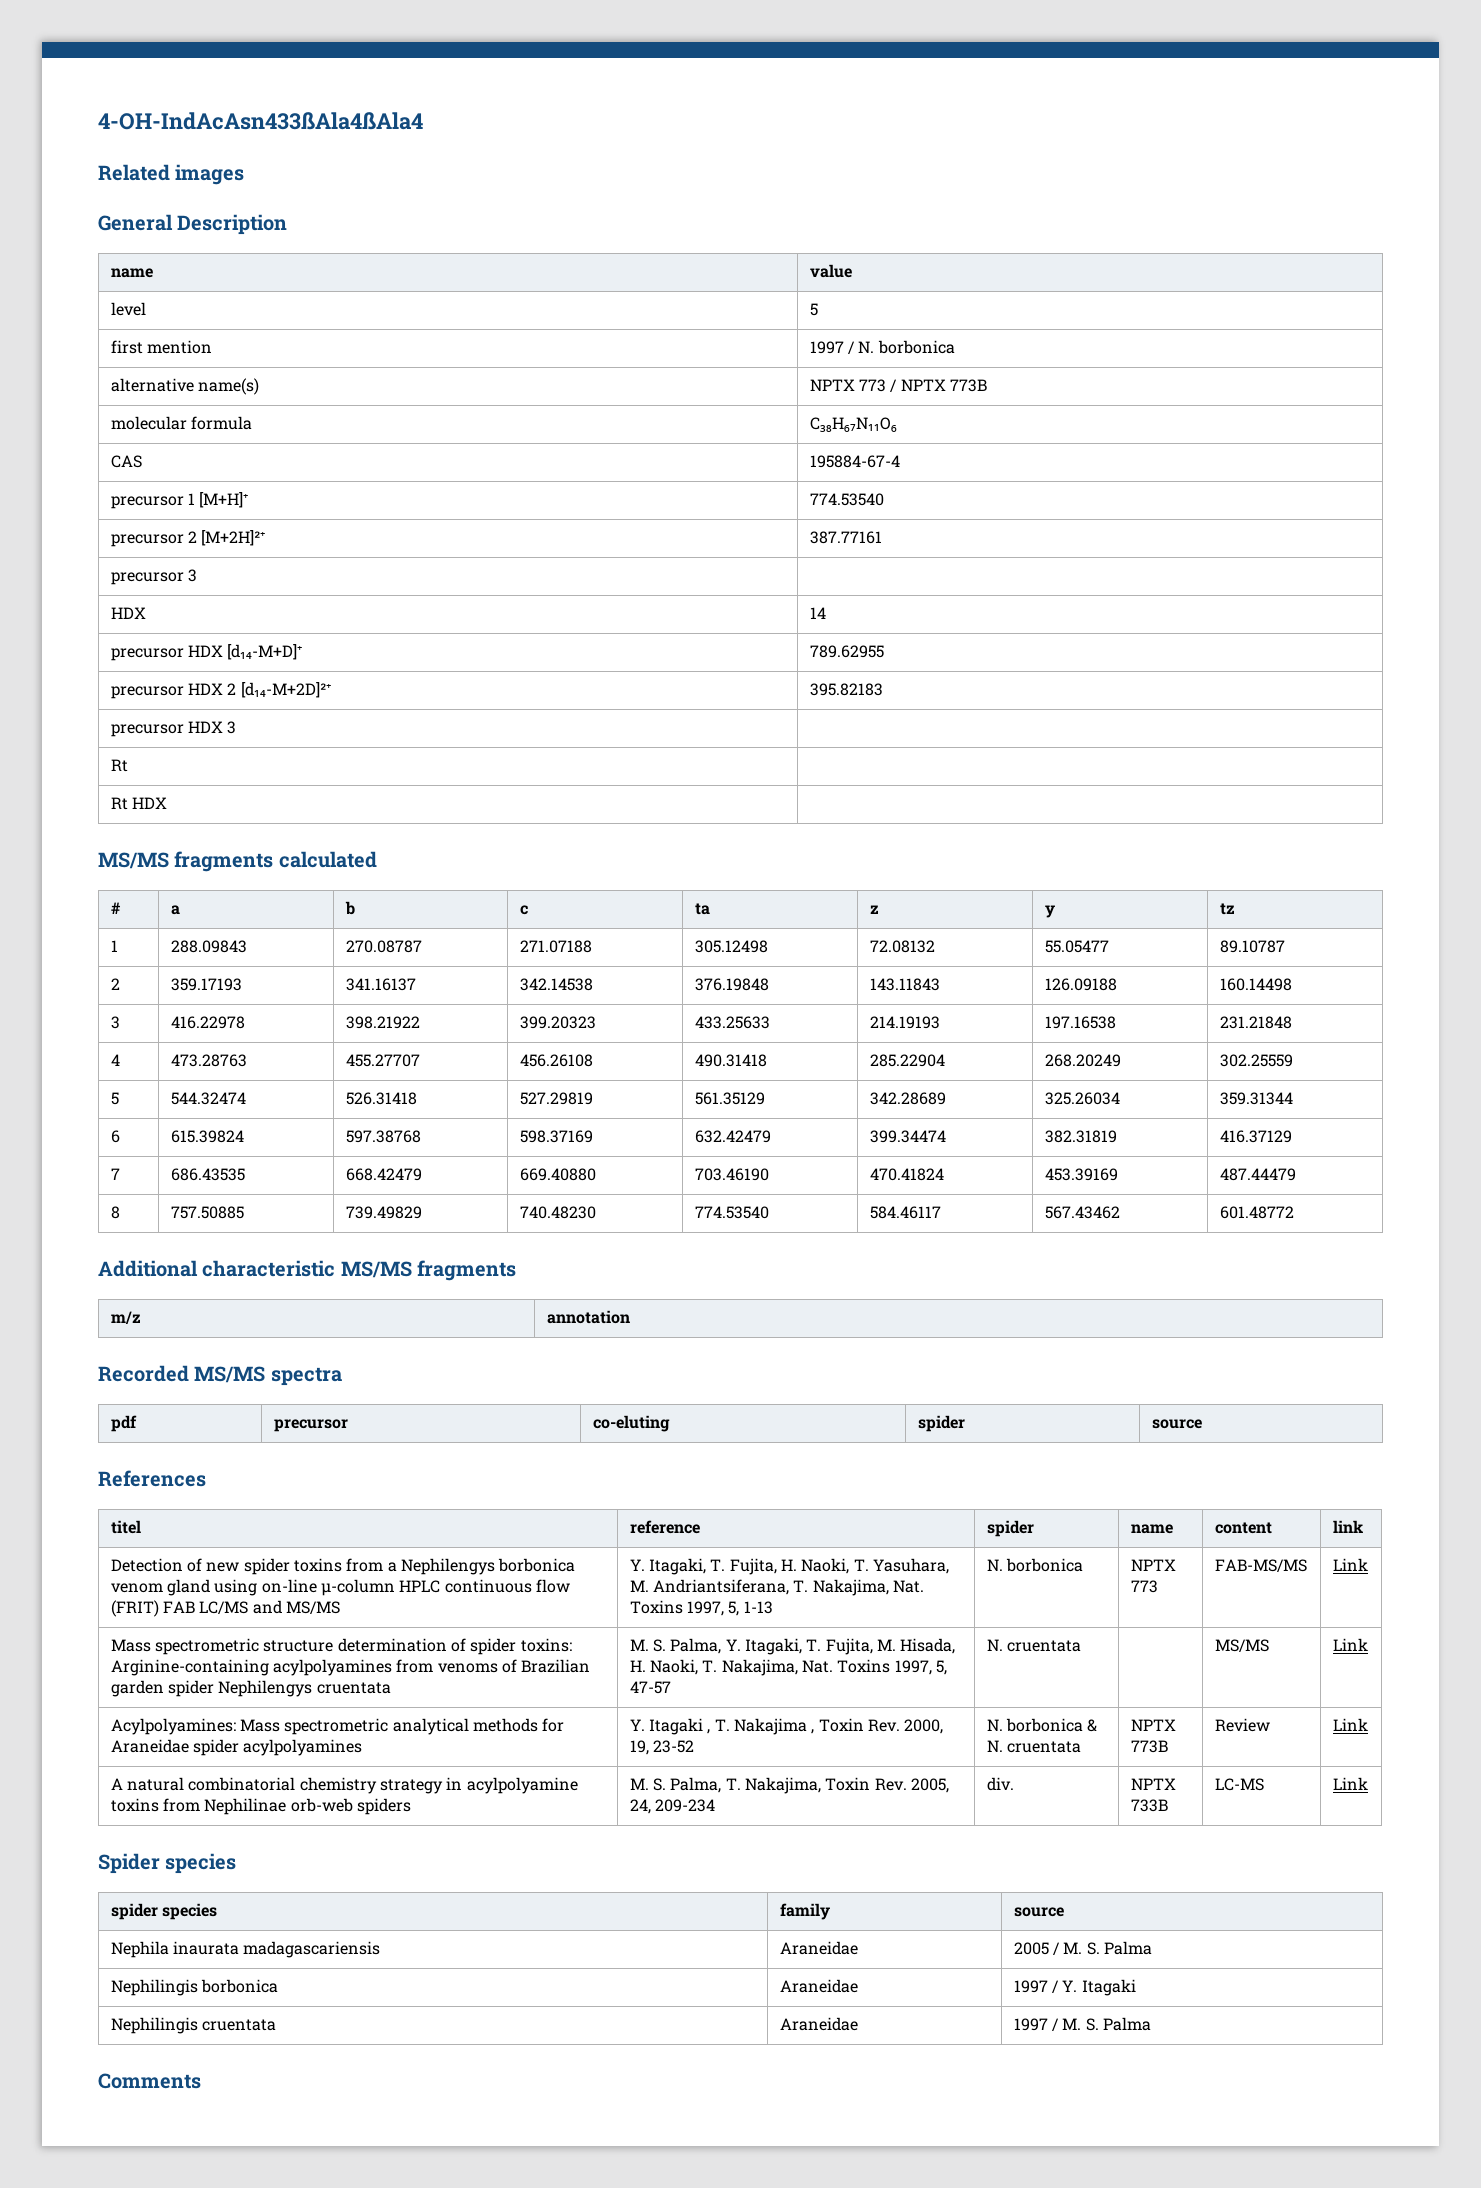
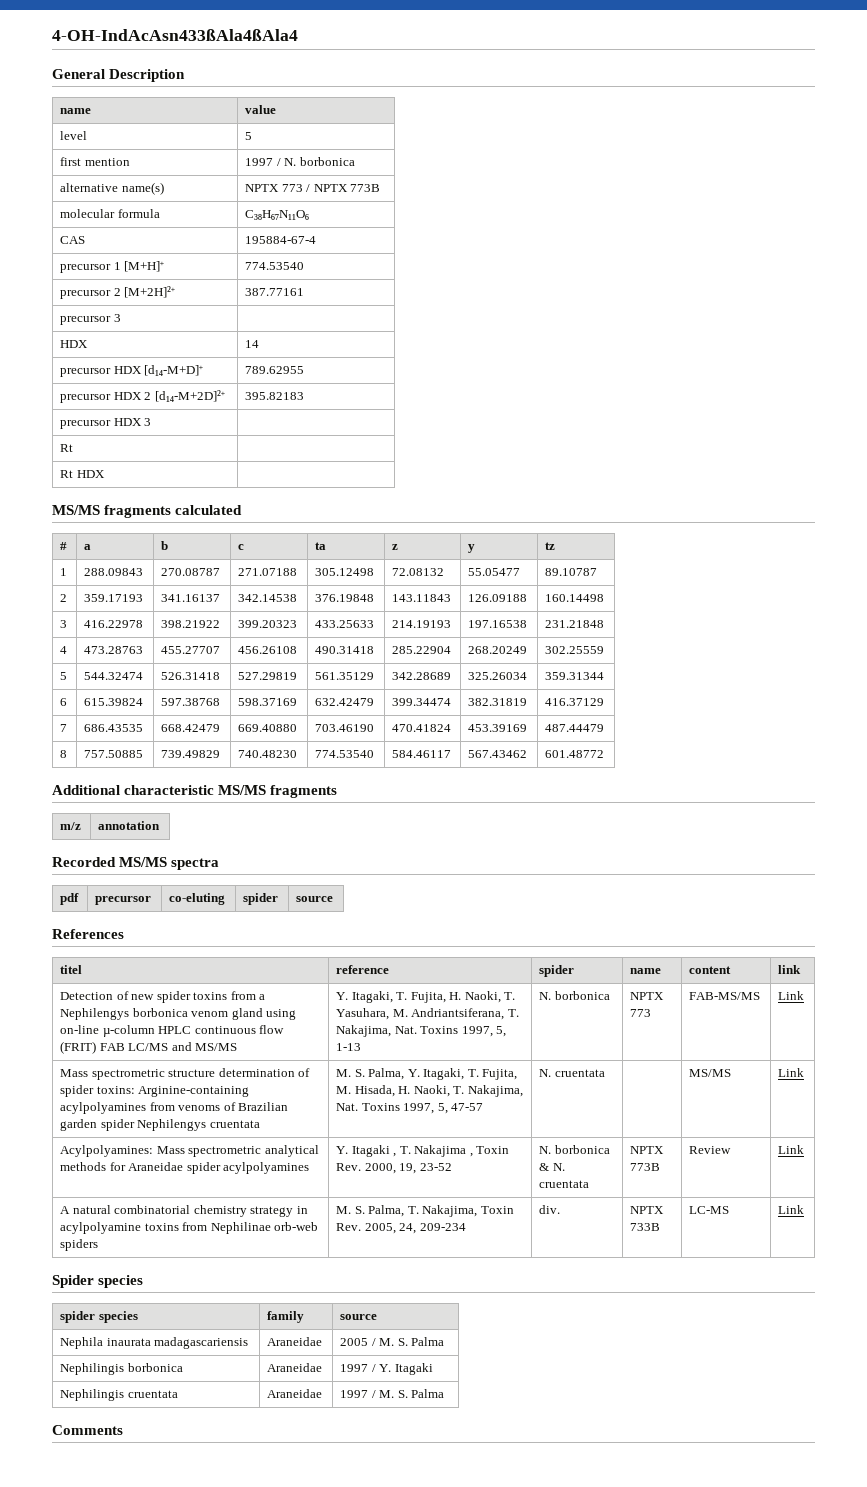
- Related images

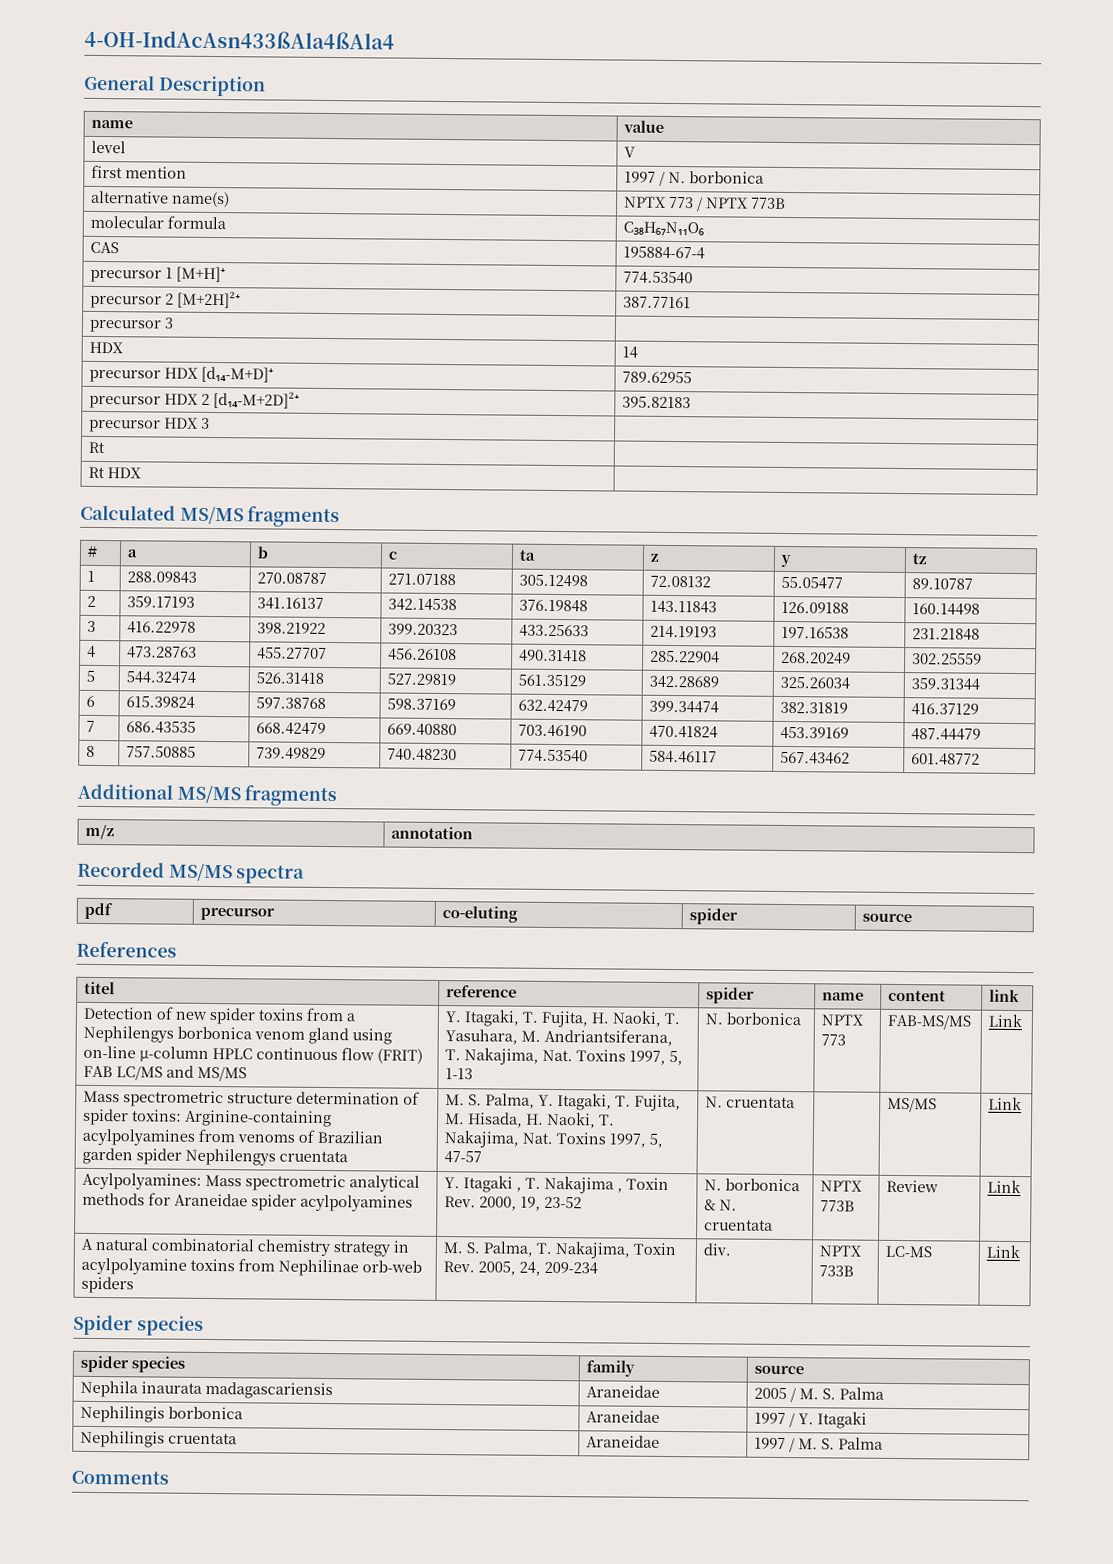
- level | 5
+ level | V
- MS/MS fragments calculated
+ Calculated MS/MS fragments
- Additional characteristic MS/MS fragments
+ Additional MS/MS fragments

